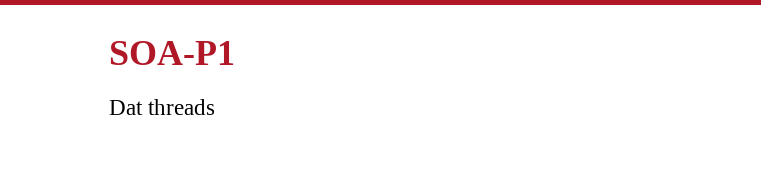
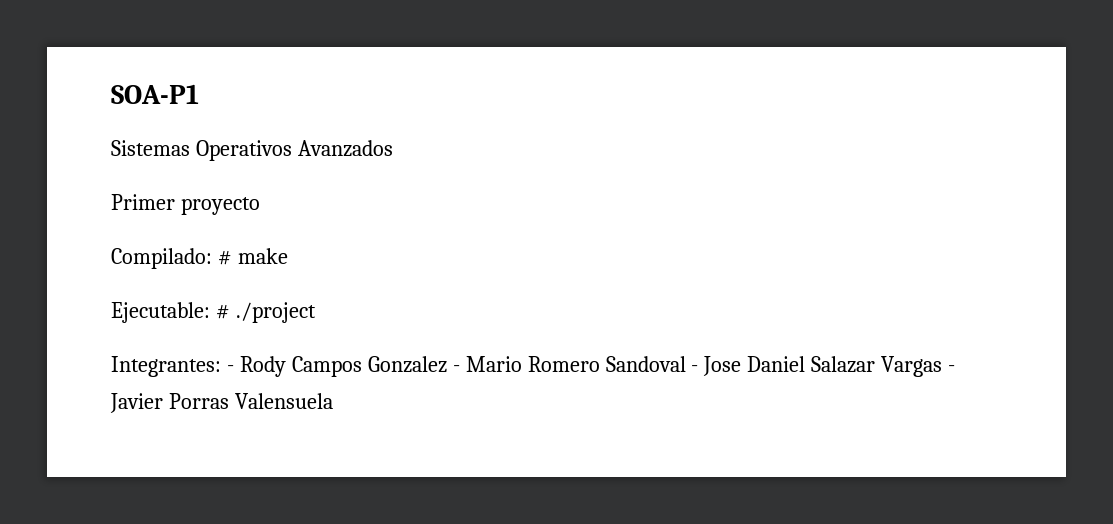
- Dat threads
+ Sistemas Operativos Avanzados
+ Primer proyecto
+ Compilado: # make
+ Ejecutable: # ./project
+ Integrantes: - Rody Campos Gonzalez - Mario Romero Sandoval - Jose Daniel Salazar Vargas - Javier Porras Valensuela

